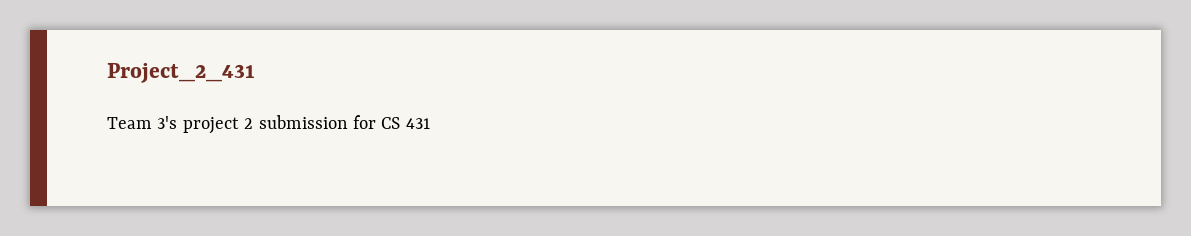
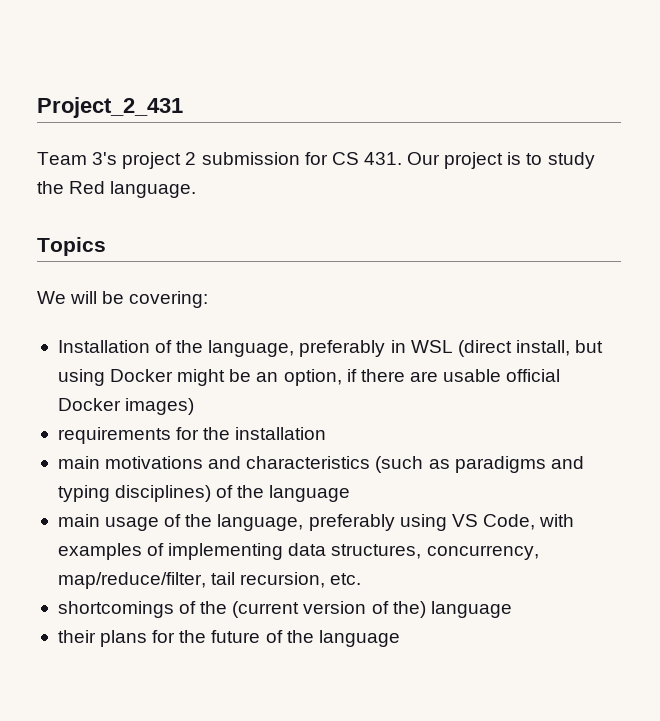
- Team 3's project 2 submission for CS 431
+ Team 3's project 2 submission for CS 431. Our project is to study the Red language.
+ Topics
+ We will be covering:
+ Installation of the language, preferably in WSL (direct install, but using Docker might be an option, if there are usable official Docker images)
+ requirements for the installation
+ main motivations and characteristics (such as paradigms and typing disciplines) of the language
+ main usage of the language, preferably using VS Code, with examples of implementing data structures, concurrency, map/reduce/filter, tail recursion, etc.
+ shortcomings of the (current version of the) language
+ their plans for the future of the language

